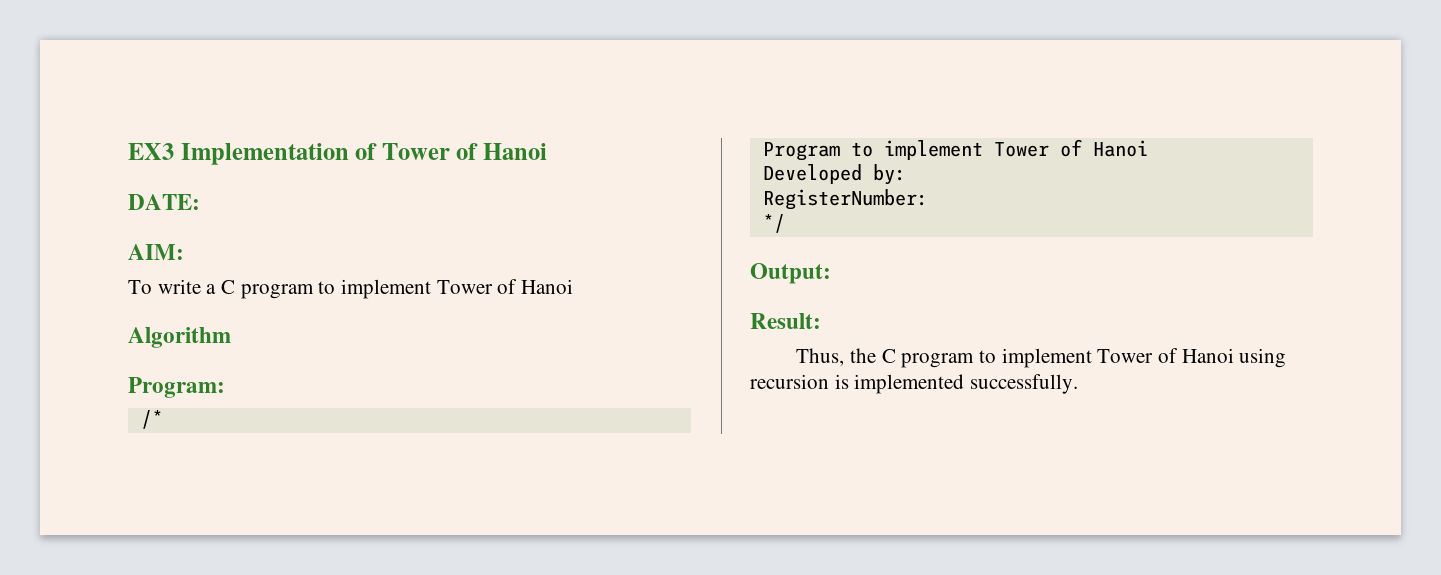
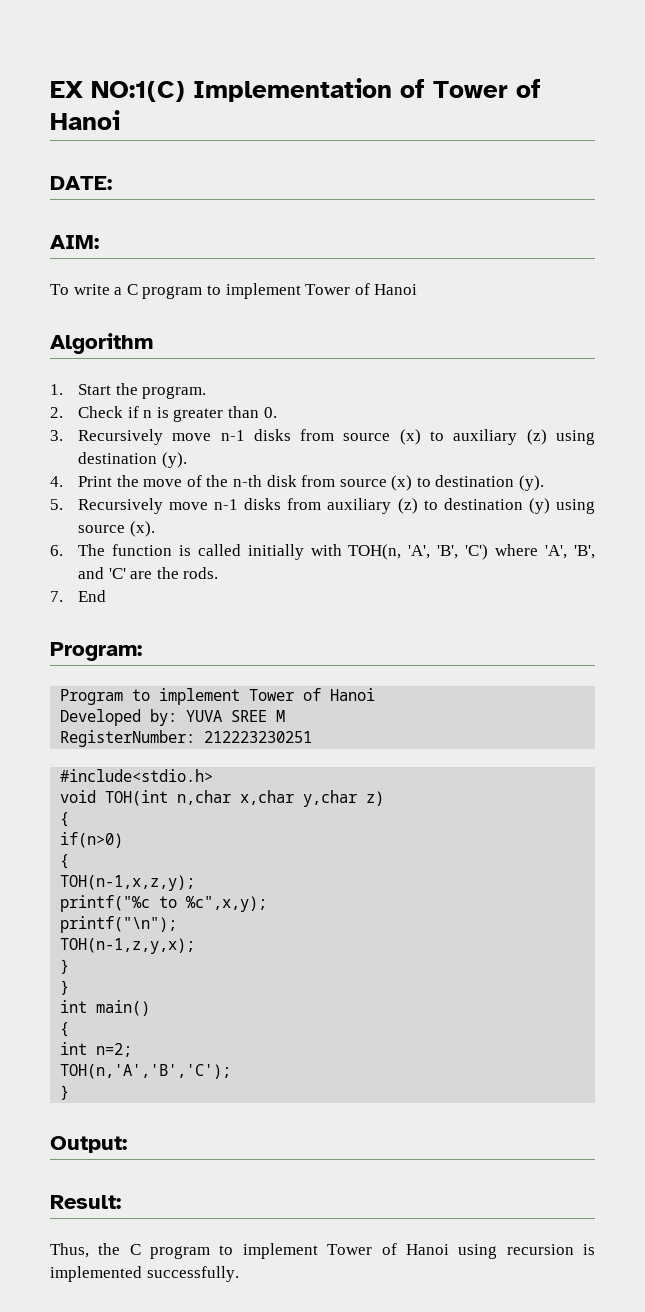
- EX3 Implementation of Tower of Hanoi
+ EX NO:1(C) Implementation of Tower of Hanoi
+ 1. Start the program.
+ 2. Check if n is greater than 0.
+ 3. Recursively move n-1 disks from source (x) to auxiliary (z) using destination (y).
+ 4. Print the move of the n-th disk from source (x) to destination (y).
+ 5. Recursively move n-1 disks from auxiliary (z) to destination (y) using source (x).
+ 6. The function is called initially with TOH(n, 'A', 'B', 'C') where 'A', 'B', and 'C' are the rods.
+ 7. End
- /*
- Developed by:
- RegisterNumber:
- */
+ Developed by: YUVA SREE M
+ RegisterNumber: 212223230251
+ #include<stdio.h>
+ void TOH(int n,char x,char y,char z)
+ {
+ if(n>0)
+ {
+ TOH(n-1,x,z,y);
+ printf("%c to %c",x,y);
+ printf("\n");
+ TOH(n-1,z,y,x);
+ }
+ }
+ int main()
+ {
+ int n=2;
+ TOH(n,'A','B','C');
+ }

